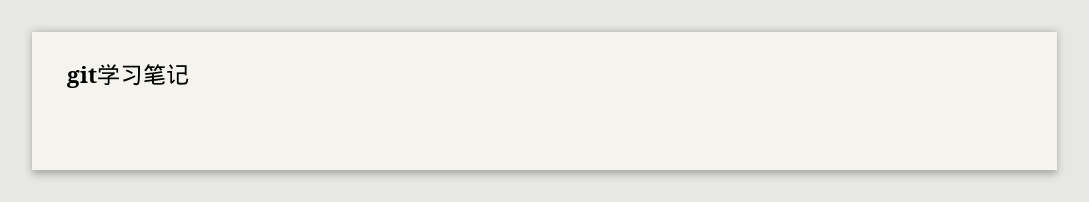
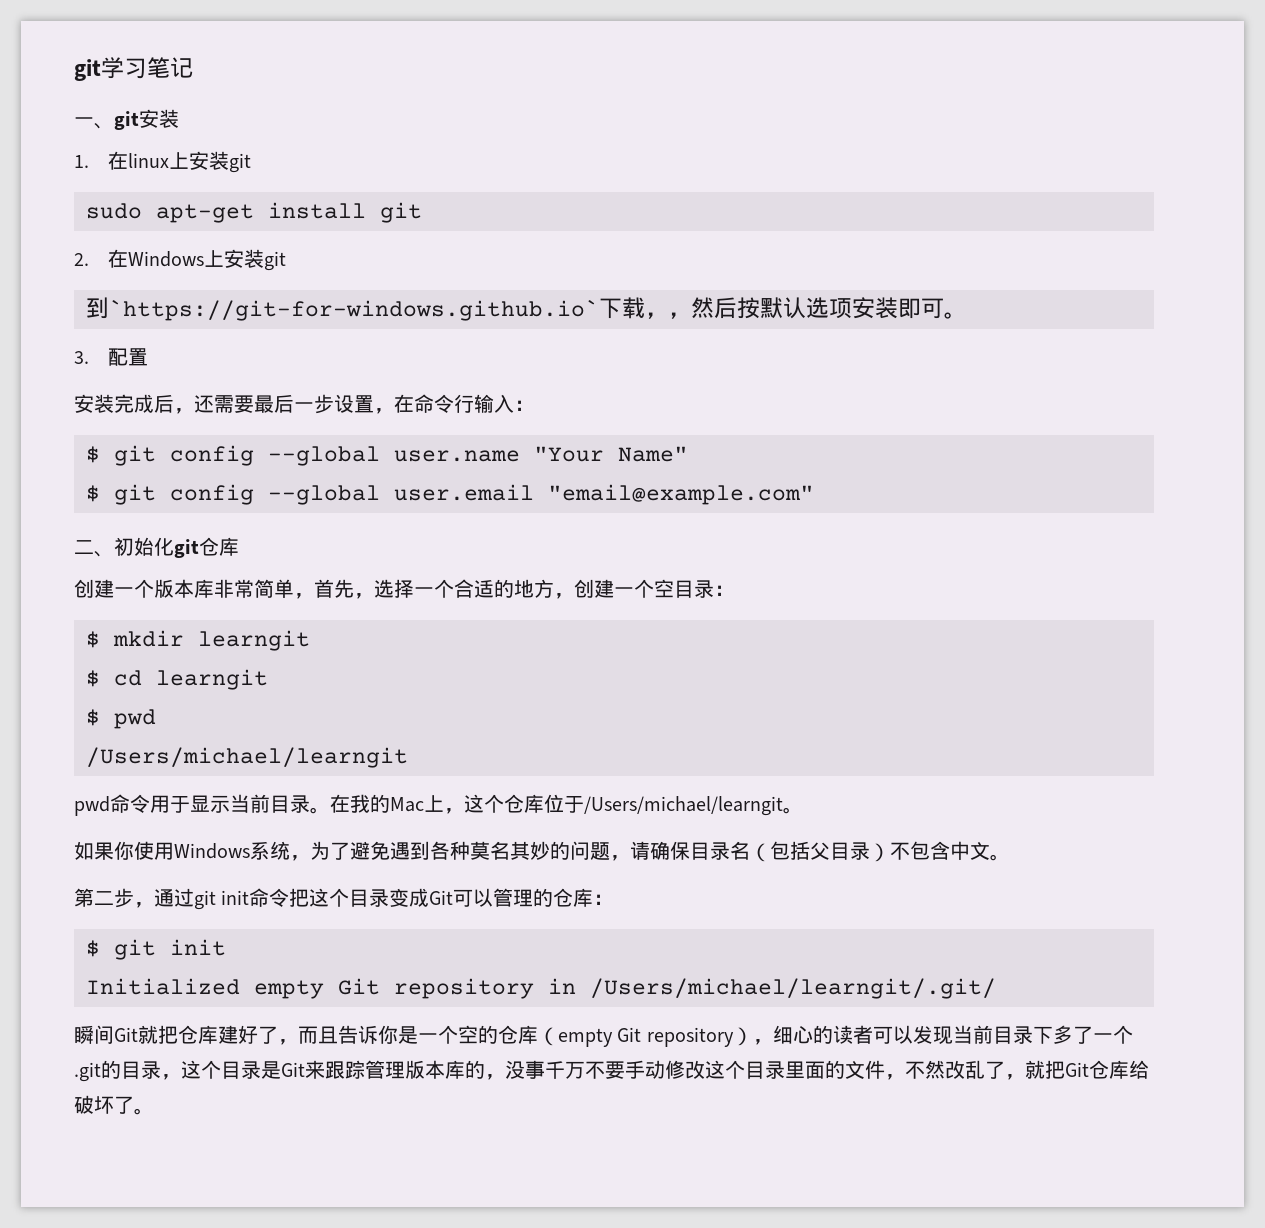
+ 一、git安装
+ 1.在linux上安装git
+ sudo apt-get install git
+ 2.在Windows上安装git
+ 到`https://git-for-windows.github.io`下载，，然后按默认选项安装即可。
+ 3.配置
+ 安装完成后，还需要最后一步设置，在命令行输入：
+ $ git config --global user.name "Your Name"
+ $ git config --global user.email "email@example.com"
+ 二、初始化git仓库
+ 创建一个版本库非常简单，首先，选择一个合适的地方，创建一个空目录：
+ $ mkdir learngit
+ $ cd learngit
+ $ pwd
+ /Users/michael/learngit
+ pwd命令用于显示当前目录。在我的Mac上，这个仓库位于/Users/michael/learngit。
+ 如果你使用Windows系统，为了避免遇到各种莫名其妙的问题，请确保目录名（包括父目录）不包含中文。
+ 第二步，通过git init命令把这个目录变成Git可以管理的仓库：
+ $ git init
+ Initialized empty Git repository in /Users/michael/learngit/.git/
+ 瞬间Git就把仓库建好了，而且告诉你是一个空的仓库（empty Git repository），细心的读者可以发现当前目录下多了一个.git的目录，这个目录是Git来跟踪管理版本库的，没事千万不要手动修改这个目录里面的文件，不然改乱了，就把Git仓库给破坏了。

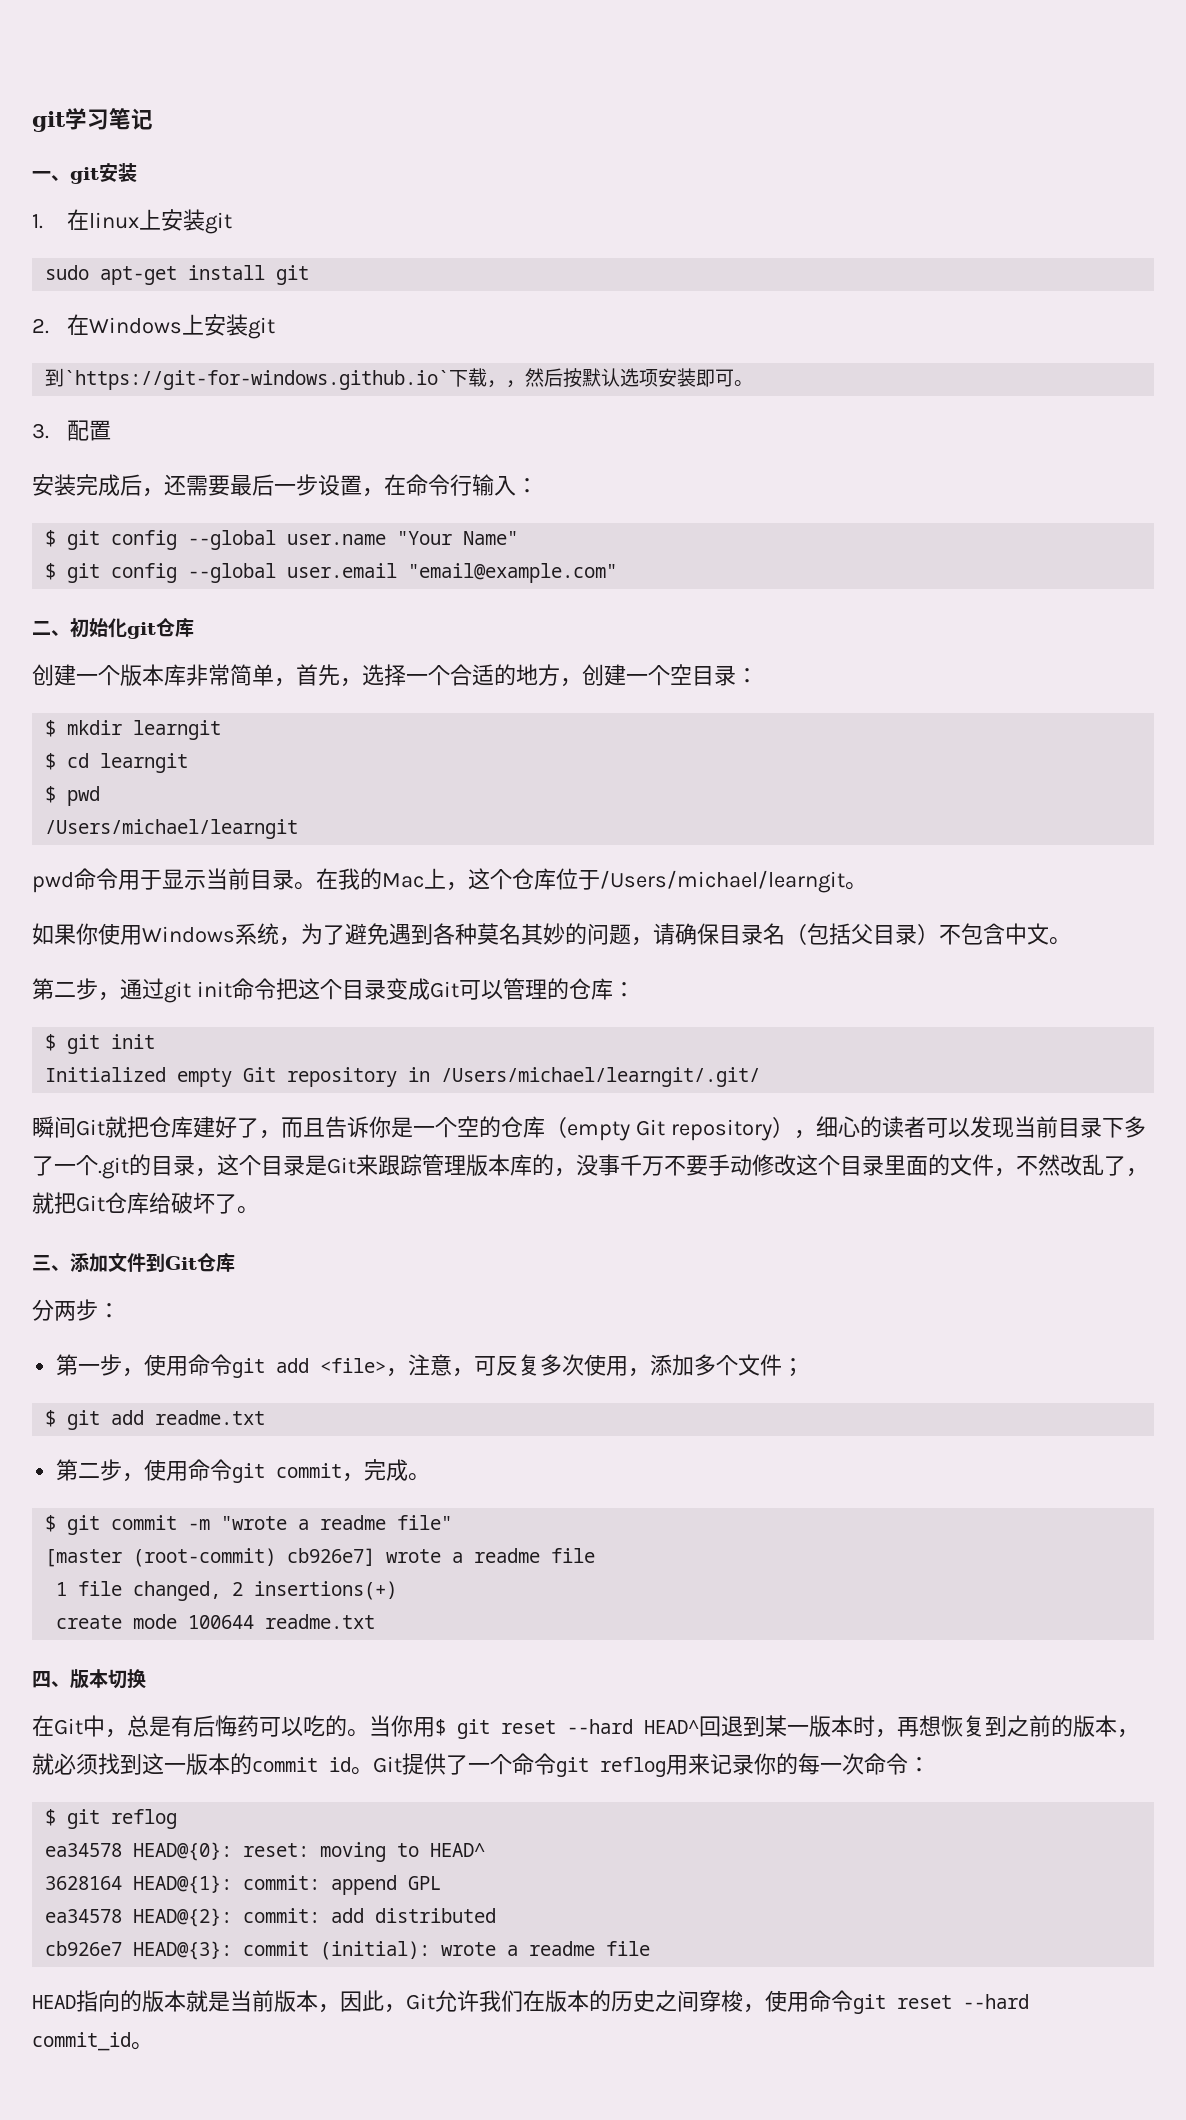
+ 三、添加文件到Git仓库
+ 分两步：
+ 第一步，使用命令git add <file>，注意，可反复多次使用，添加多个文件；
+ $ git add readme.txt
+ 第二步，使用命令git commit，完成。
+ $ git commit -m "wrote a readme file"
+ [master (root-commit) cb926e7] wrote a readme file
+ 1 file changed, 2 insertions(+)
+ create mode 100644 readme.txt
+ 四、版本切换
+ 在Git中，总是有后悔药可以吃的。当你用$ git reset --hard HEAD^回退到某一版本时，再想恢复到之前的版本，就必须找到这一版本的commit id。Git提供了一个命令git reflog用来记录你的每一次命令：
+ $ git reflog
+ ea34578 HEAD@{0}: reset: moving to HEAD^
+ 3628164 HEAD@{1}: commit: append GPL
+ ea34578 HEAD@{2}: commit: add distributed
+ cb926e7 HEAD@{3}: commit (initial): wrote a readme file
+ HEAD指向的版本就是当前版本，因此，Git允许我们在版本的历史之间穿梭，使用命令git reset --hard commit_id。

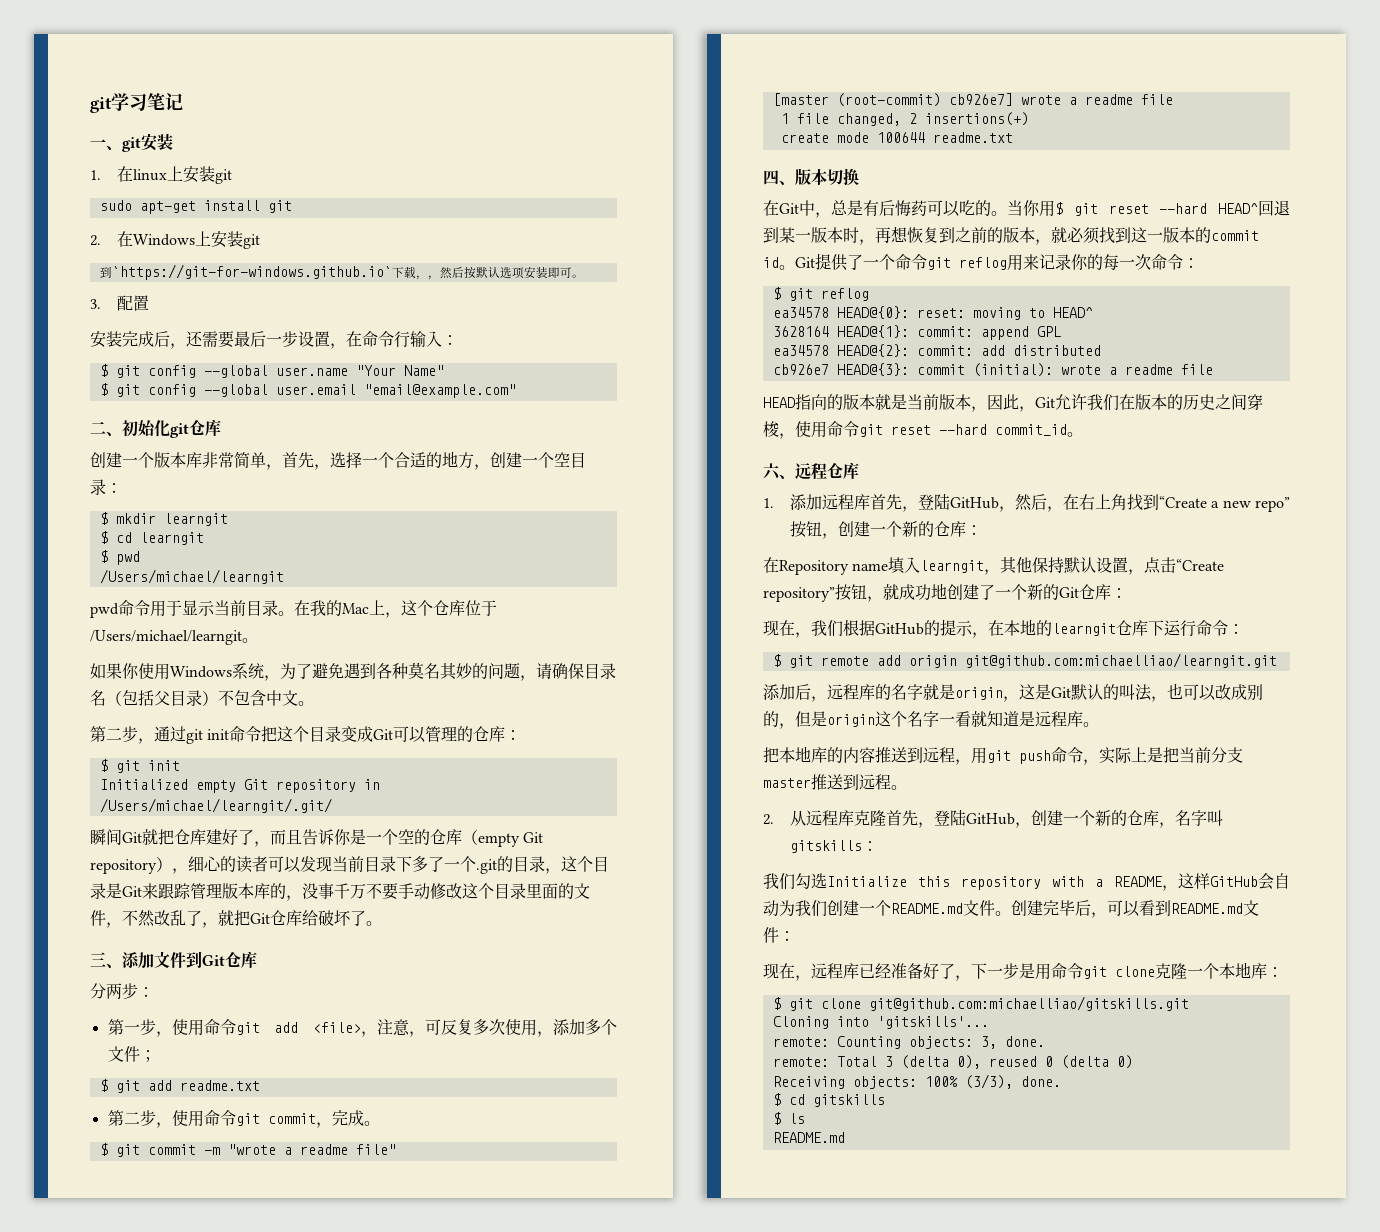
+ 六、远程仓库
+ 1.添加远程库首先，登陆GitHub，然后，在右上角找到“Create a new repo”按钮，创建一个新的仓库：
+ 在Repository name填入learngit，其他保持默认设置，点击“Create repository”按钮，就成功地创建了一个新的Git仓库：
+ 现在，我们根据GitHub的提示，在本地的learngit仓库下运行命令：
+ $ git remote add origin git@github.com:michaelliao/learngit.git
+ 添加后，远程库的名字就是origin，这是Git默认的叫法，也可以改成别的，但是origin这个名字一看就知道是远程库。
+ 把本地库的内容推送到远程，用git push命令，实际上是把当前分支master推送到远程。
+ 2.从远程库克隆首先，登陆GitHub，创建一个新的仓库，名字叫gitskills：
+ 我们勾选Initialize this repository with a README，这样GitHub会自动为我们创建一个README.md文件。创建完毕后，可以看到README.md文件：
+ 现在，远程库已经准备好了，下一步是用命令git clone克隆一个本地库：
+ $ git clone git@github.com:michaelliao/gitskills.git
+ Cloning into 'gitskills'...
+ remote: Counting objects: 3, done.
+ remote: Total 3 (delta 0), reused 0 (delta 0)
+ Receiving objects: 100% (3/3), done.
+ $ cd gitskills
+ $ ls
+ README.md

